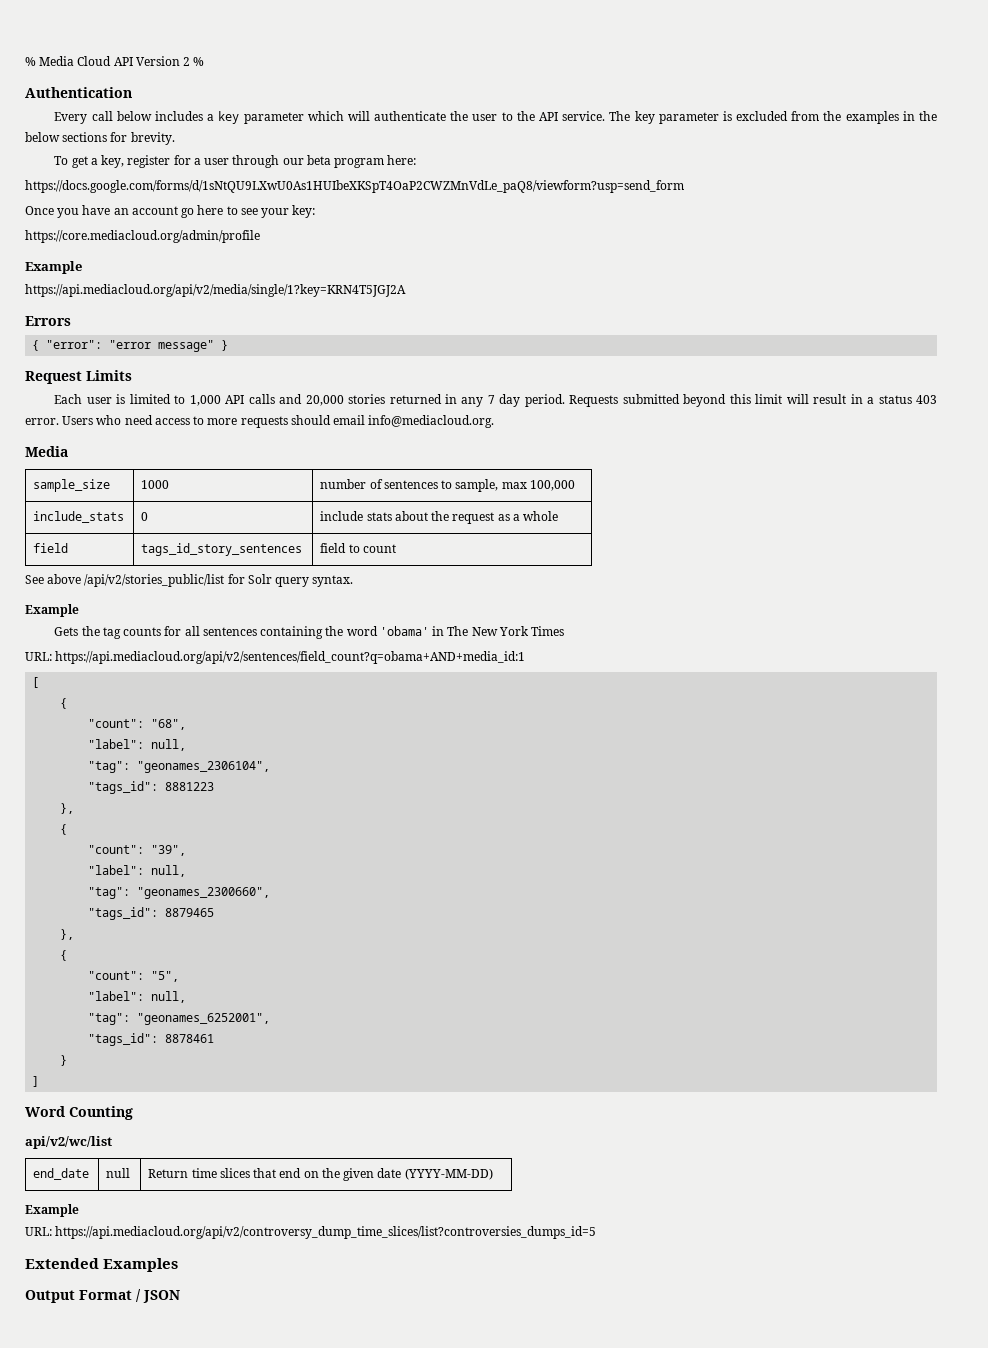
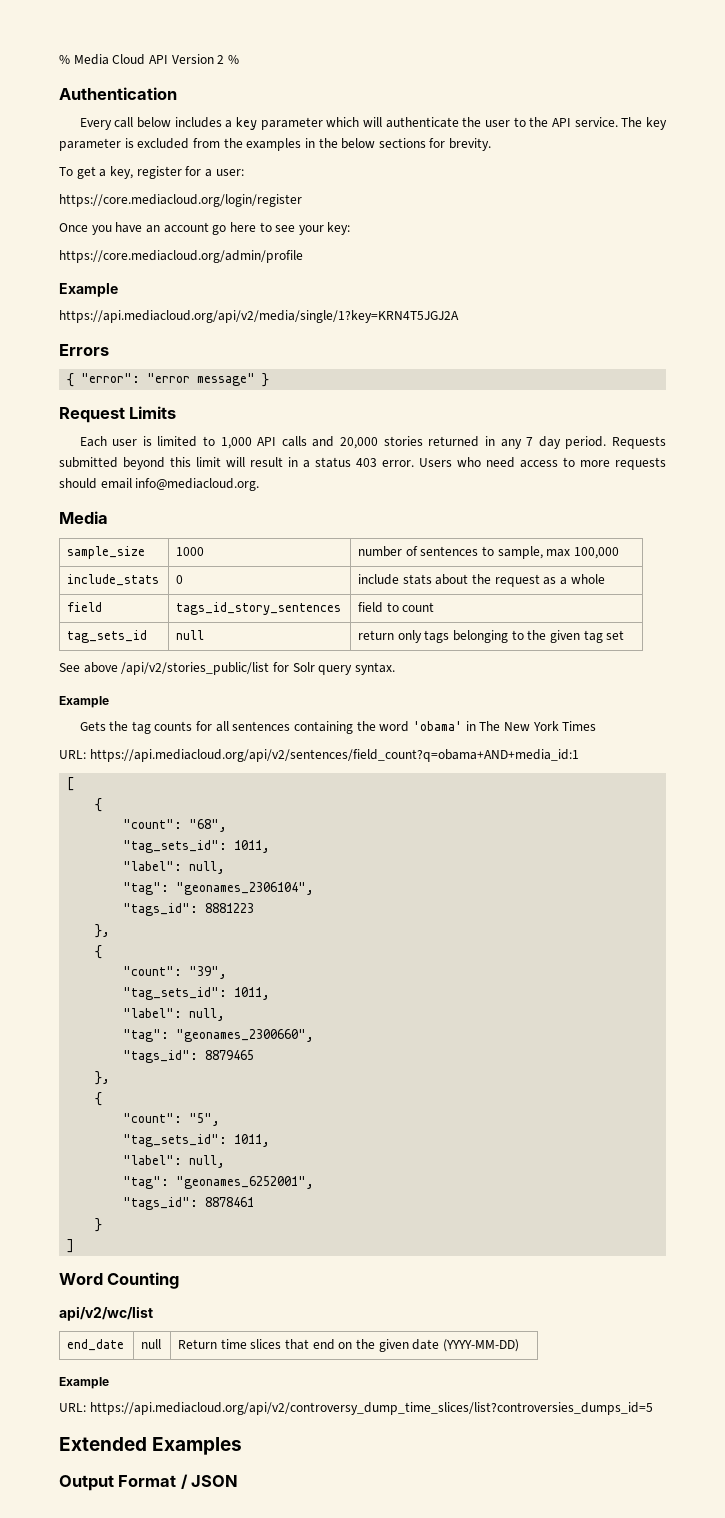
- To get a key, register for a user through our beta program here:
- https://docs.google.com/forms/d/1sNtQU9LXwU0As1HUIbeXKSpT4OaP2CWZMnVdLe_paQ8/viewform?usp=send_form
+ To get a key, register for a user:
+ https://core.mediacloud.org/login/register
+ tag_sets_id | null | return only tags belonging to the given tag set
  "count": "68",
+ "tag_sets_id": 1011,
  "count": "39",
+ "tag_sets_id": 1011,
  "count": "5",
+ "tag_sets_id": 1011,

